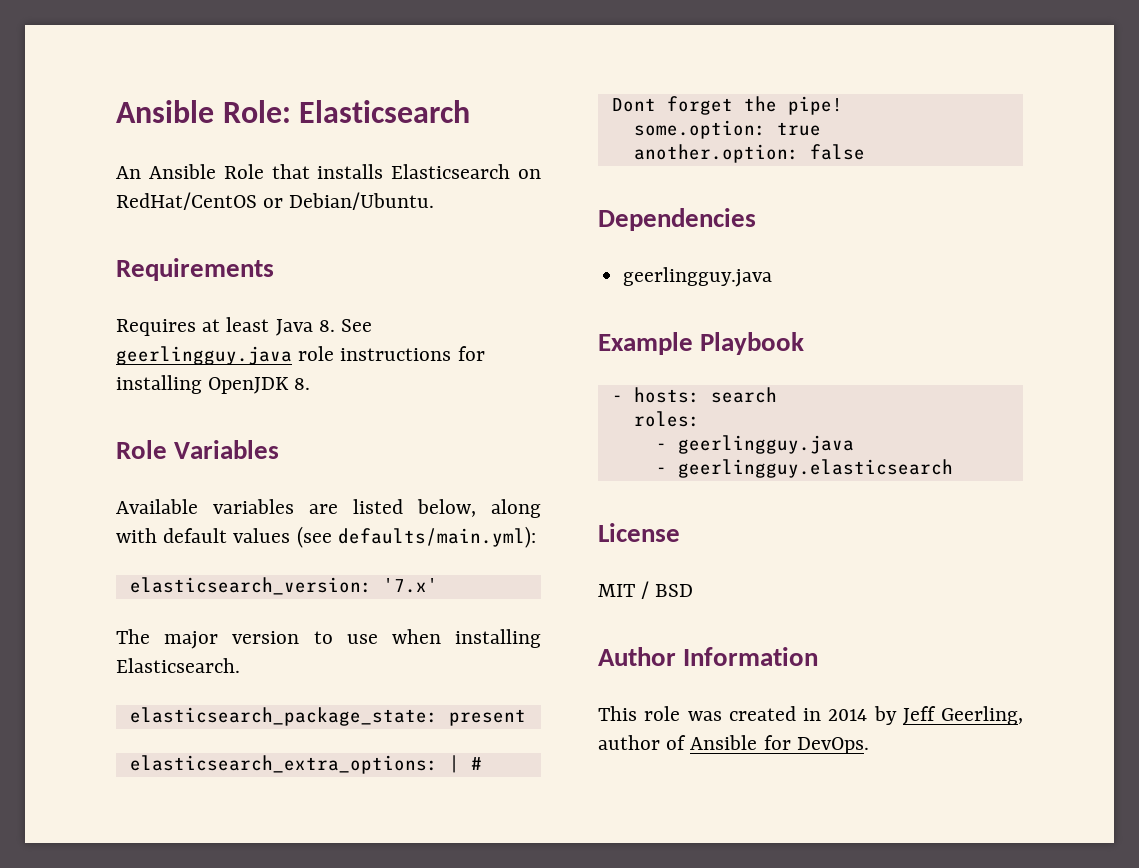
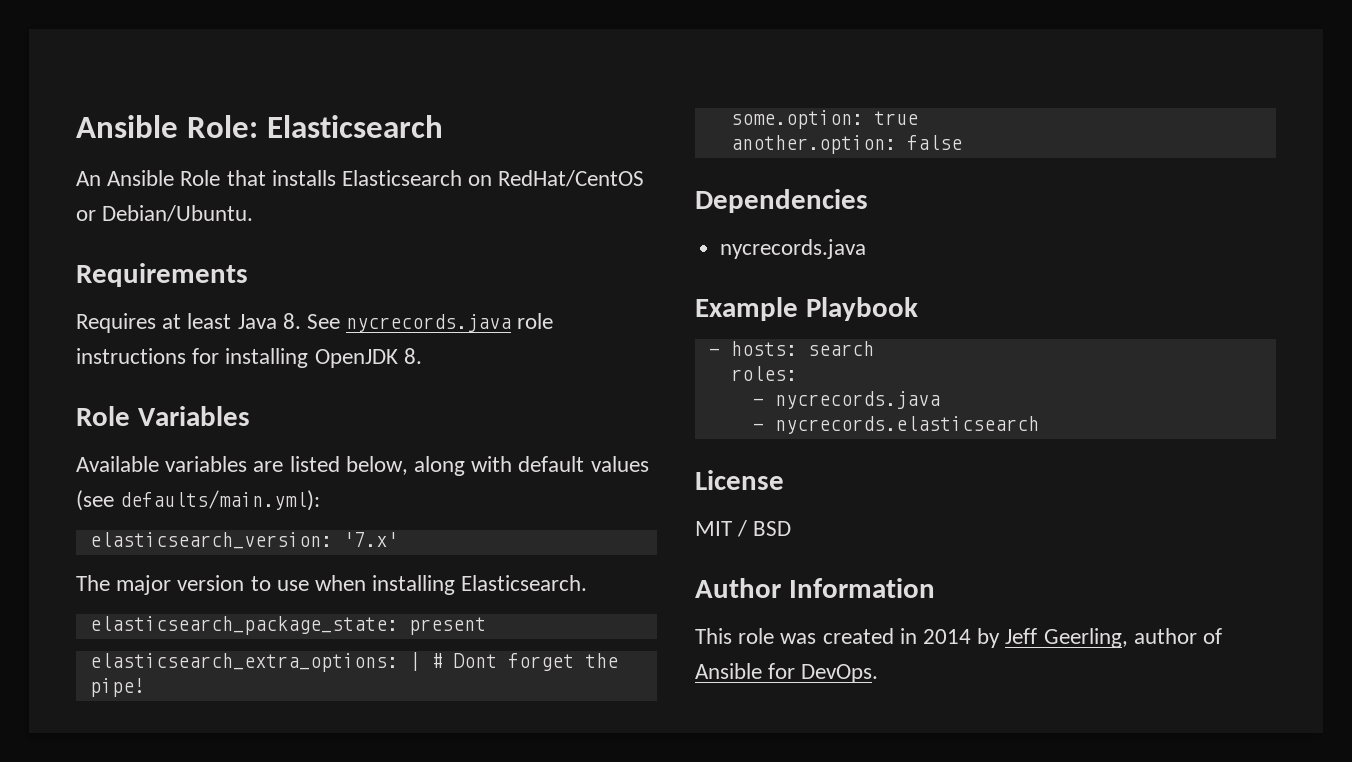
- Requires at least Java 8. See geerlingguy.java role instructions for installing OpenJDK 8.
+ Requires at least Java 8. See nycrecords.java role instructions for installing OpenJDK 8.
  Dependencies
- geerlingguy.java
+ nycrecords.java
- - geerlingguy.java
- - geerlingguy.elasticsearch
+ - nycrecords.java
+ - nycrecords.elasticsearch

